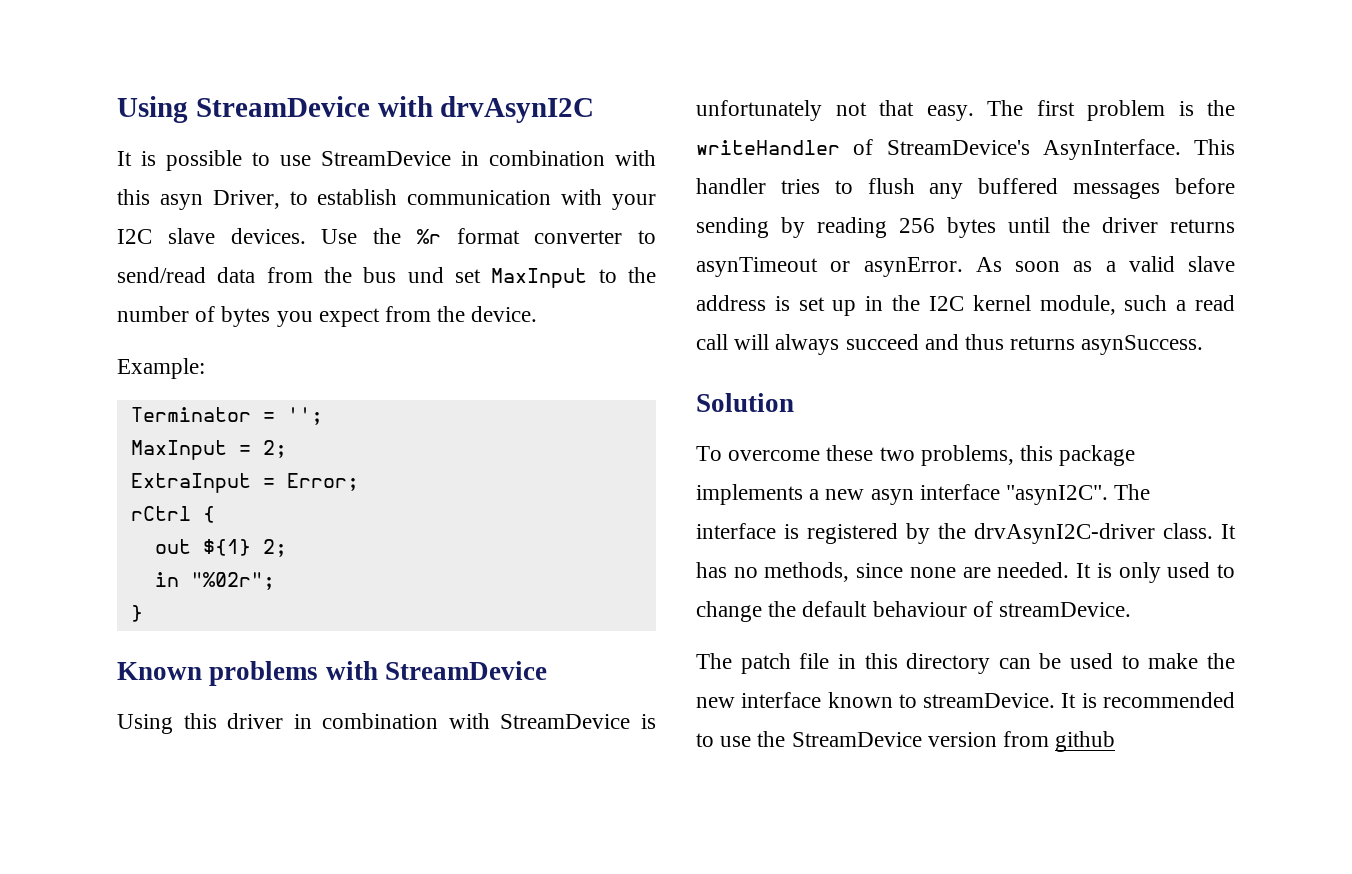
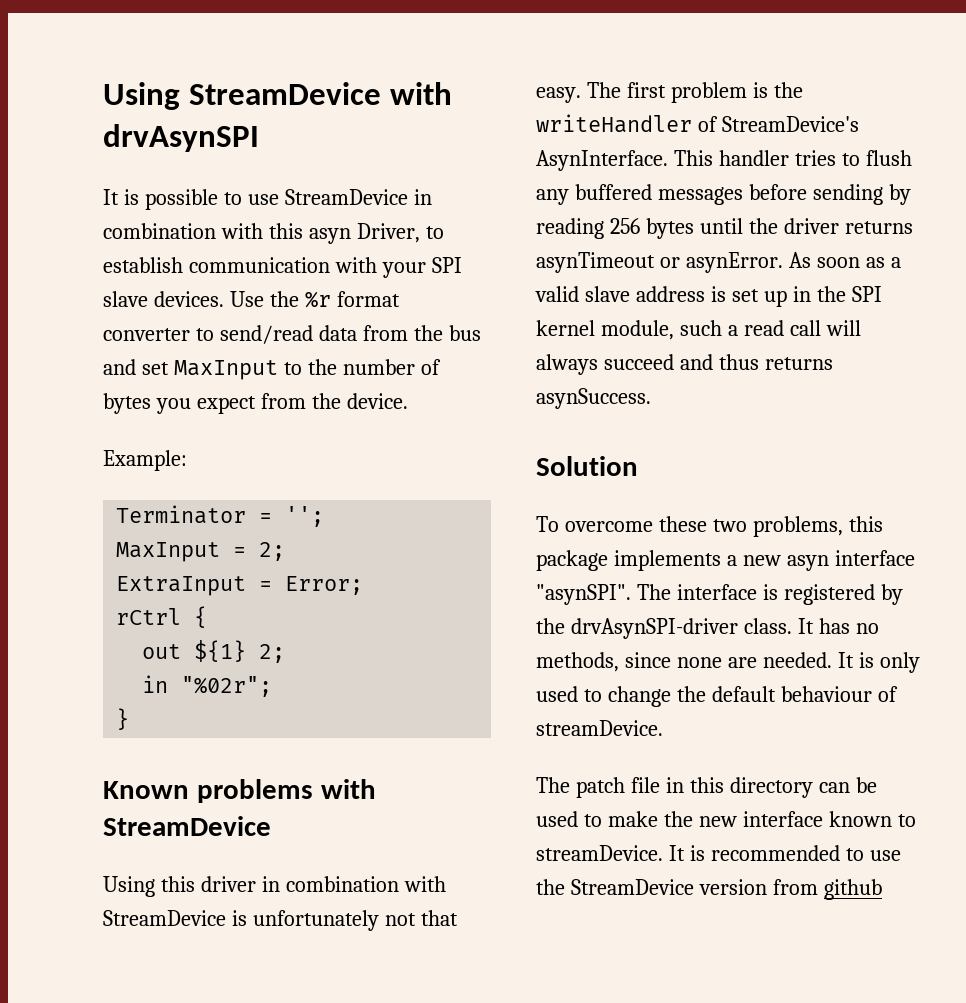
- Using StreamDevice with drvAsynI2C
+ Using StreamDevice with drvAsynSPI
- It is possible to use StreamDevice in combination with this asyn Driver, to establish communication with your I2C slave devices.
+ It is possible to use StreamDevice in combination with this asyn Driver, to establish communication with your SPI slave devices.
- Use the %r format converter to send/read data from the bus und set MaxInput to the number of bytes you expect from the device.
+ Use the %r format converter to send/read data from the bus and set MaxInput to the number of bytes you expect from the device.
- As soon as a valid slave address is set up in the I2C kernel module, such a read call will always succeed and thus returns asynSuccess.
+ As soon as a valid slave address is set up in the SPI kernel module, such a read call will always succeed and thus returns asynSuccess.
- To overcome these two problems, this package implements a new asyn interface "asynI2C".
+ To overcome these two problems, this package implements a new asyn interface "asynSPI".
- The interface is registered by the drvAsynI2C-driver class.
+ The interface is registered by the drvAsynSPI-driver class.

